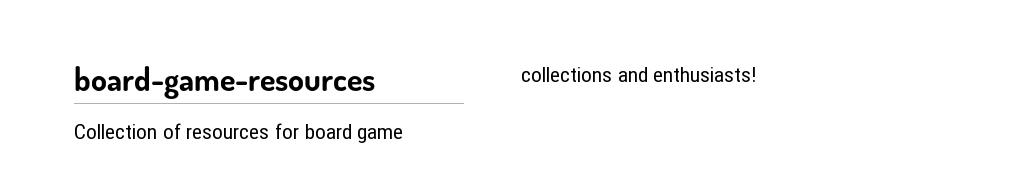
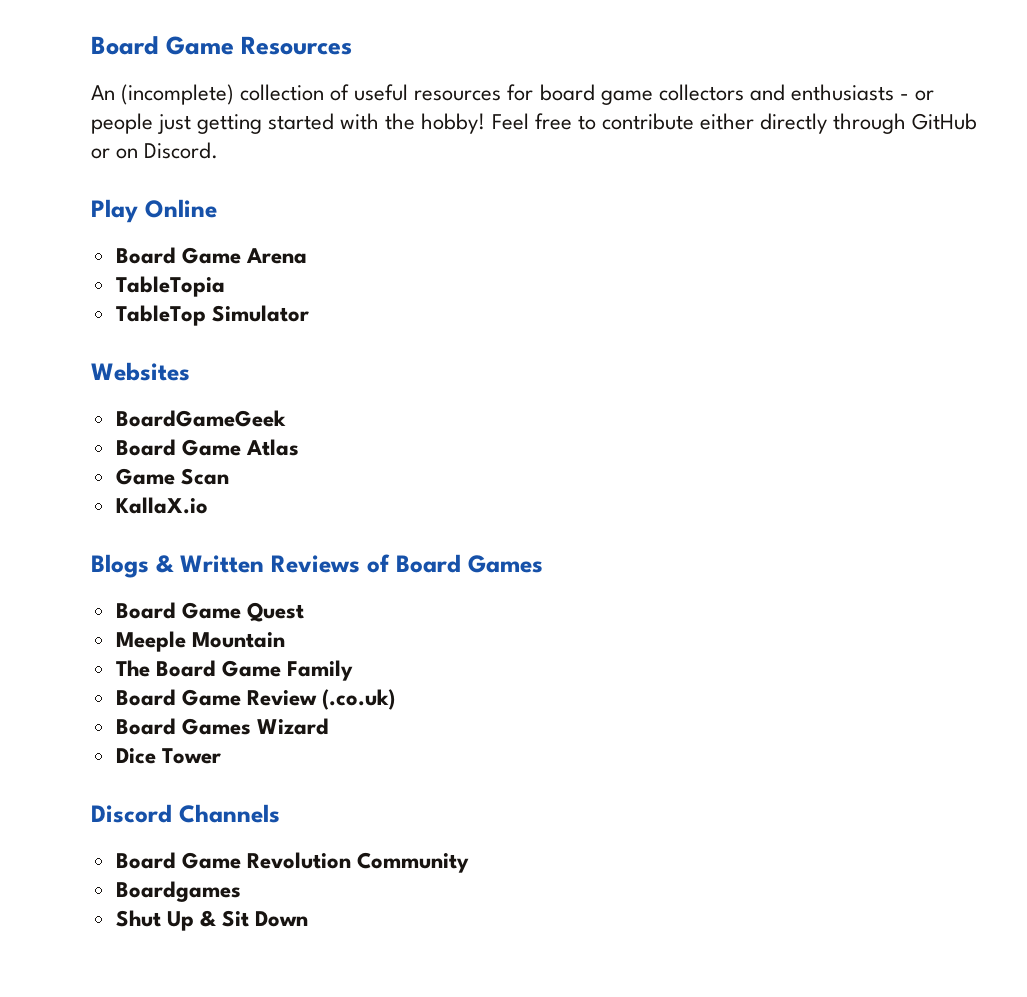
- board-game-resources
- Collection of resources for board game collections and enthusiasts!
+ Board Game Resources
+ An (incomplete) collection of useful resources for board game collectors and enthusiasts - or people just getting started with the hobby! Feel free to contribute either directly through GitHub or on Discord.
+ Play Online
+ Board Game Arena
+ TableTopia
+ TableTop Simulator
+ Websites
+ BoardGameGeek
+ Board Game Atlas
+ Game Scan
+ KallaX.io
+ Blogs & Written Reviews of Board Games
+ Board Game Quest
+ Meeple Mountain
+ The Board Game Family
+ Board Game Review (.co.uk)
+ Board Games Wizard
+ Dice Tower
+ Discord Channels
+ Board Game Revolution Community
+ Boardgames
+ Shut Up & Sit Down

